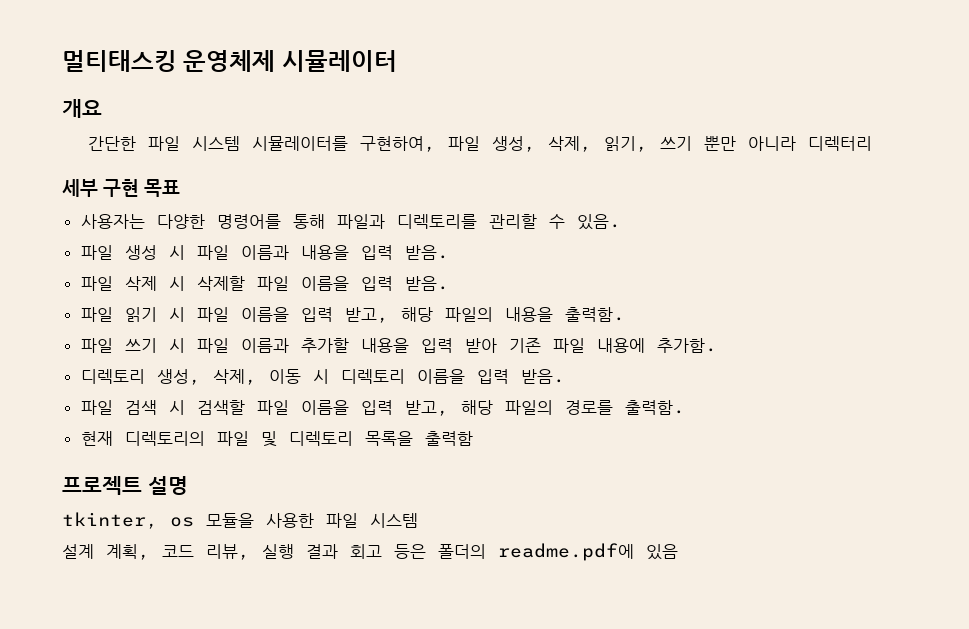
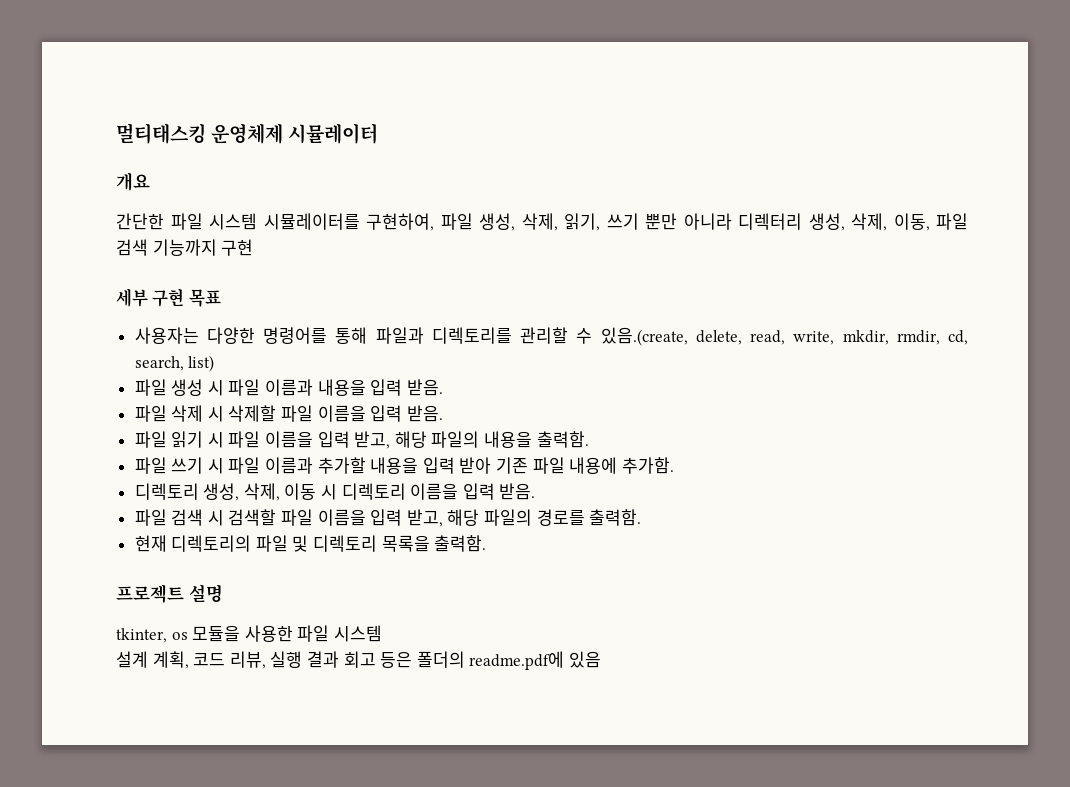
- 간단한 파일 시스템 시뮬레이터를 구현하여, 파일 생성, 삭제, 읽기, 쓰기 뿐만 아니라 디렉터리
+ 간단한 파일 시스템 시뮬레이터를 구현하여, 파일 생성, 삭제, 읽기, 쓰기 뿐만 아니라 디렉터리 생성, 삭제, 이동, 파일 검색 기능까지 구현
- 사용자는 다양한 명령어를 통해 파일과 디렉토리를 관리할 수 있음.
+ 사용자는 다양한 명령어를 통해 파일과 디렉토리를 관리할 수 있음.(create, delete, read, write, mkdir, rmdir, cd, search, list)
- 현재 디렉토리의 파일 및 디렉토리 목록을 출력함
+ 현재 디렉토리의 파일 및 디렉토리 목록을 출력함.

